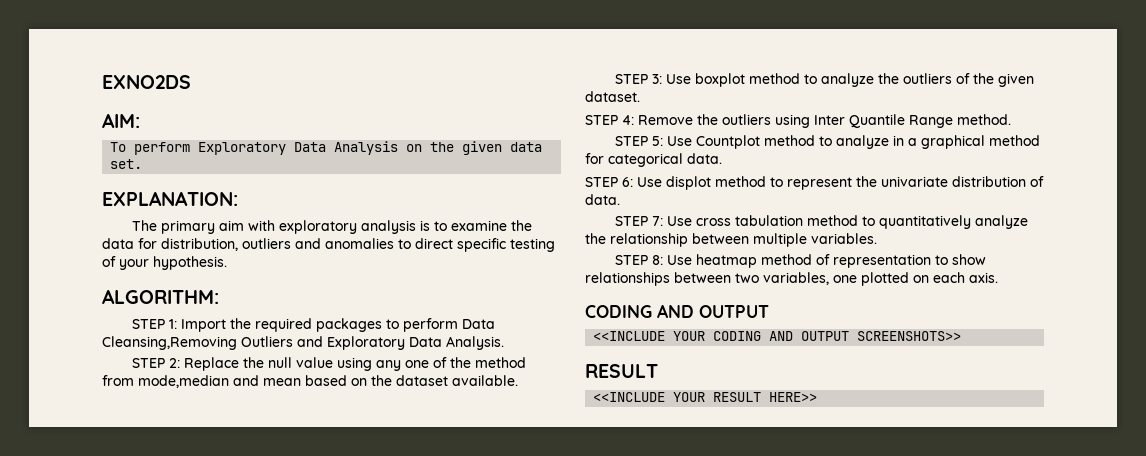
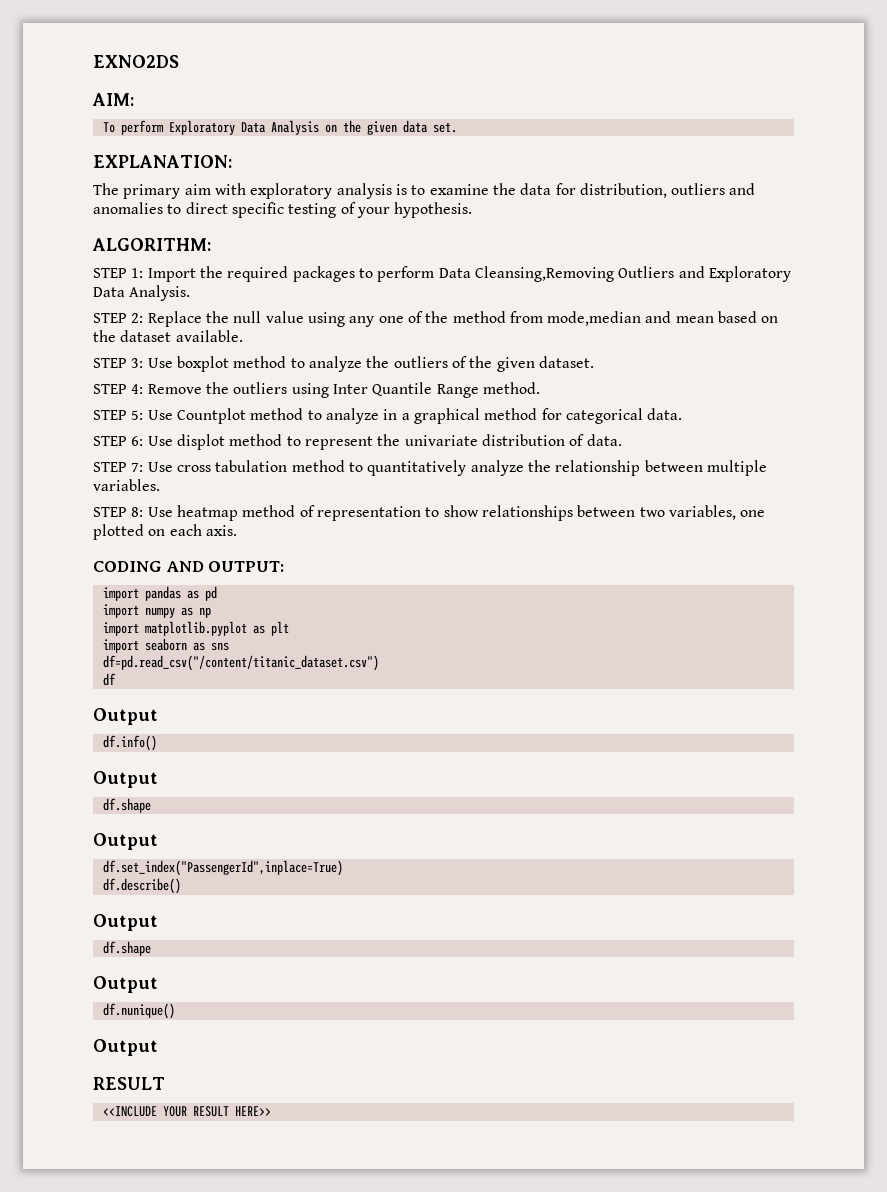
  STEP 8: Use heatmap method of representation to show relationships between two variables, one plotted on each axis.
- CODING AND OUTPUT
- <<INCLUDE YOUR CODING AND OUTPUT SCREENSHOTS>>
+ CODING AND OUTPUT:
+ import pandas as pd
+ import numpy as np
+ import matplotlib.pyplot as plt
+ import seaborn as sns
+ df=pd.read_csv("/content/titanic_dataset.csv")
+ df
+ Output
+ df.info()
+ Output
+ df.shape
+ Output
+ df.set_index("PassengerId",inplace=True)
+ df.describe()
+ Output
+ df.shape
+ Output
+ df.nunique()
+ Output

